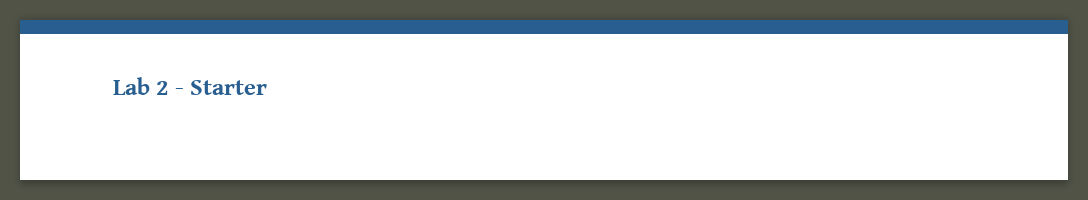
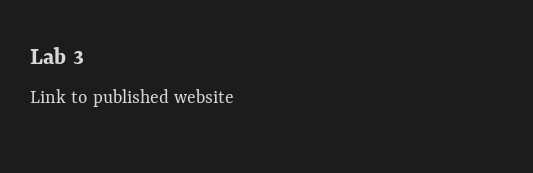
- Lab 2 - Starter
+ Lab 3
+ Link to published website

